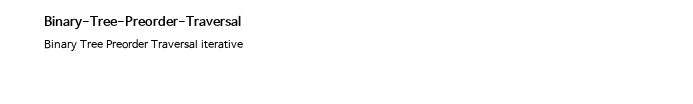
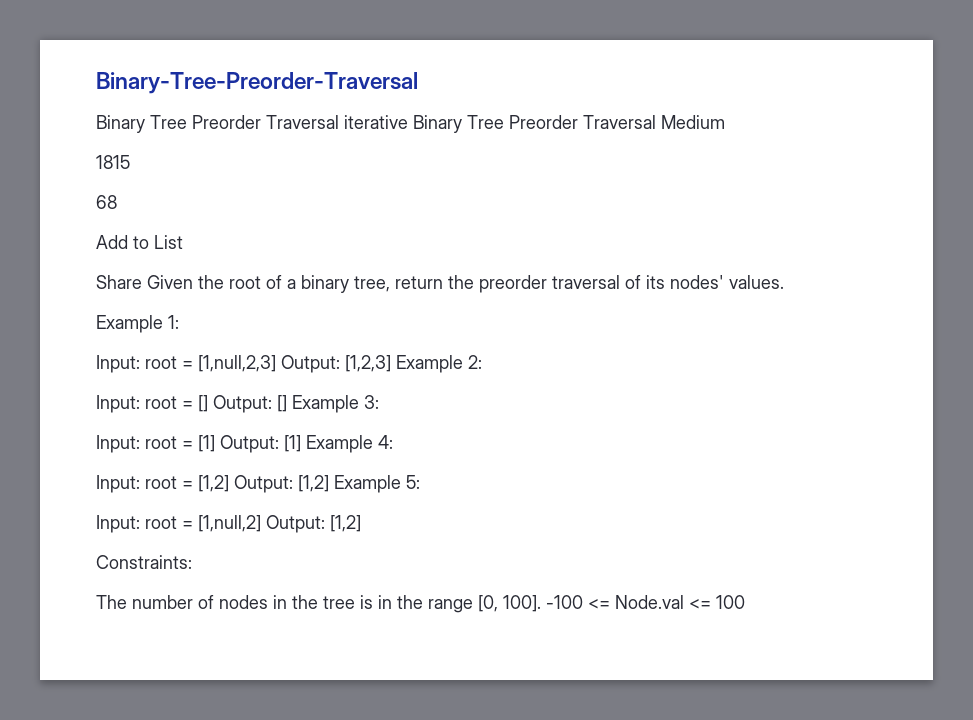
- Binary Tree Preorder Traversal iterative
+ Binary Tree Preorder Traversal iterative Binary Tree Preorder Traversal Medium
+ 1815
+ 68
+ Add to List
+ Share Given the root of a binary tree, return the preorder traversal of its nodes' values.
+ Example 1:
+ Input: root = [1,null,2,3] Output: [1,2,3] Example 2:
+ Input: root = [] Output: [] Example 3:
+ Input: root = [1] Output: [1] Example 4:
+ Input: root = [1,2] Output: [1,2] Example 5:
+ Input: root = [1,null,2] Output: [1,2]
+ Constraints:
+ The number of nodes in the tree is in the range [0, 100]. -100 <= Node.val <= 100

